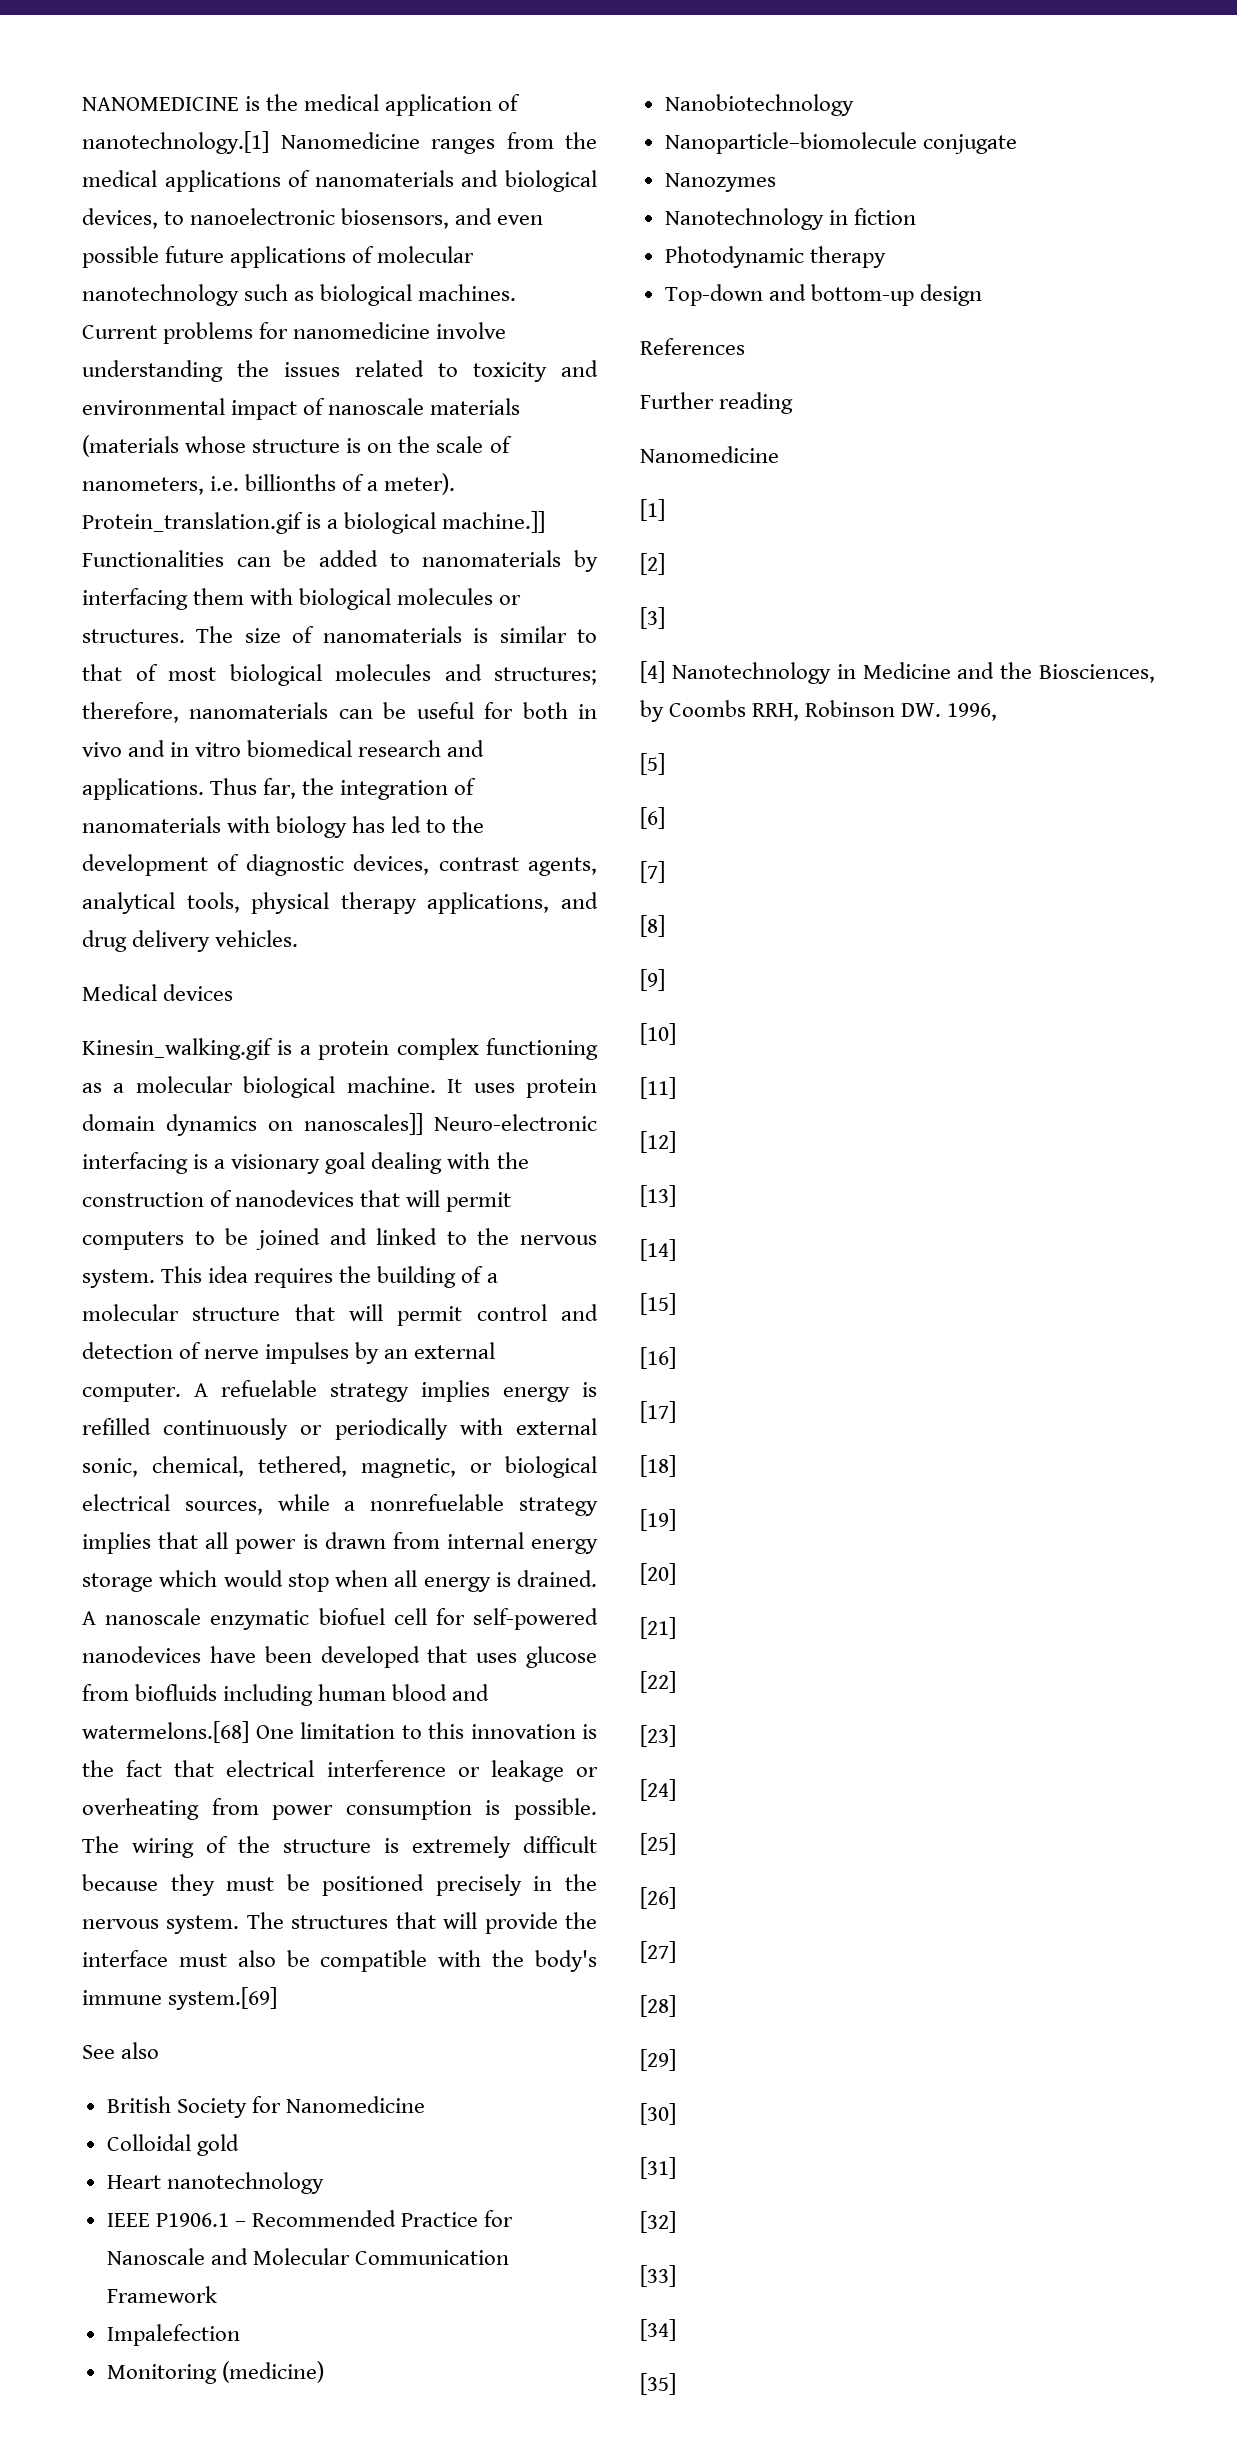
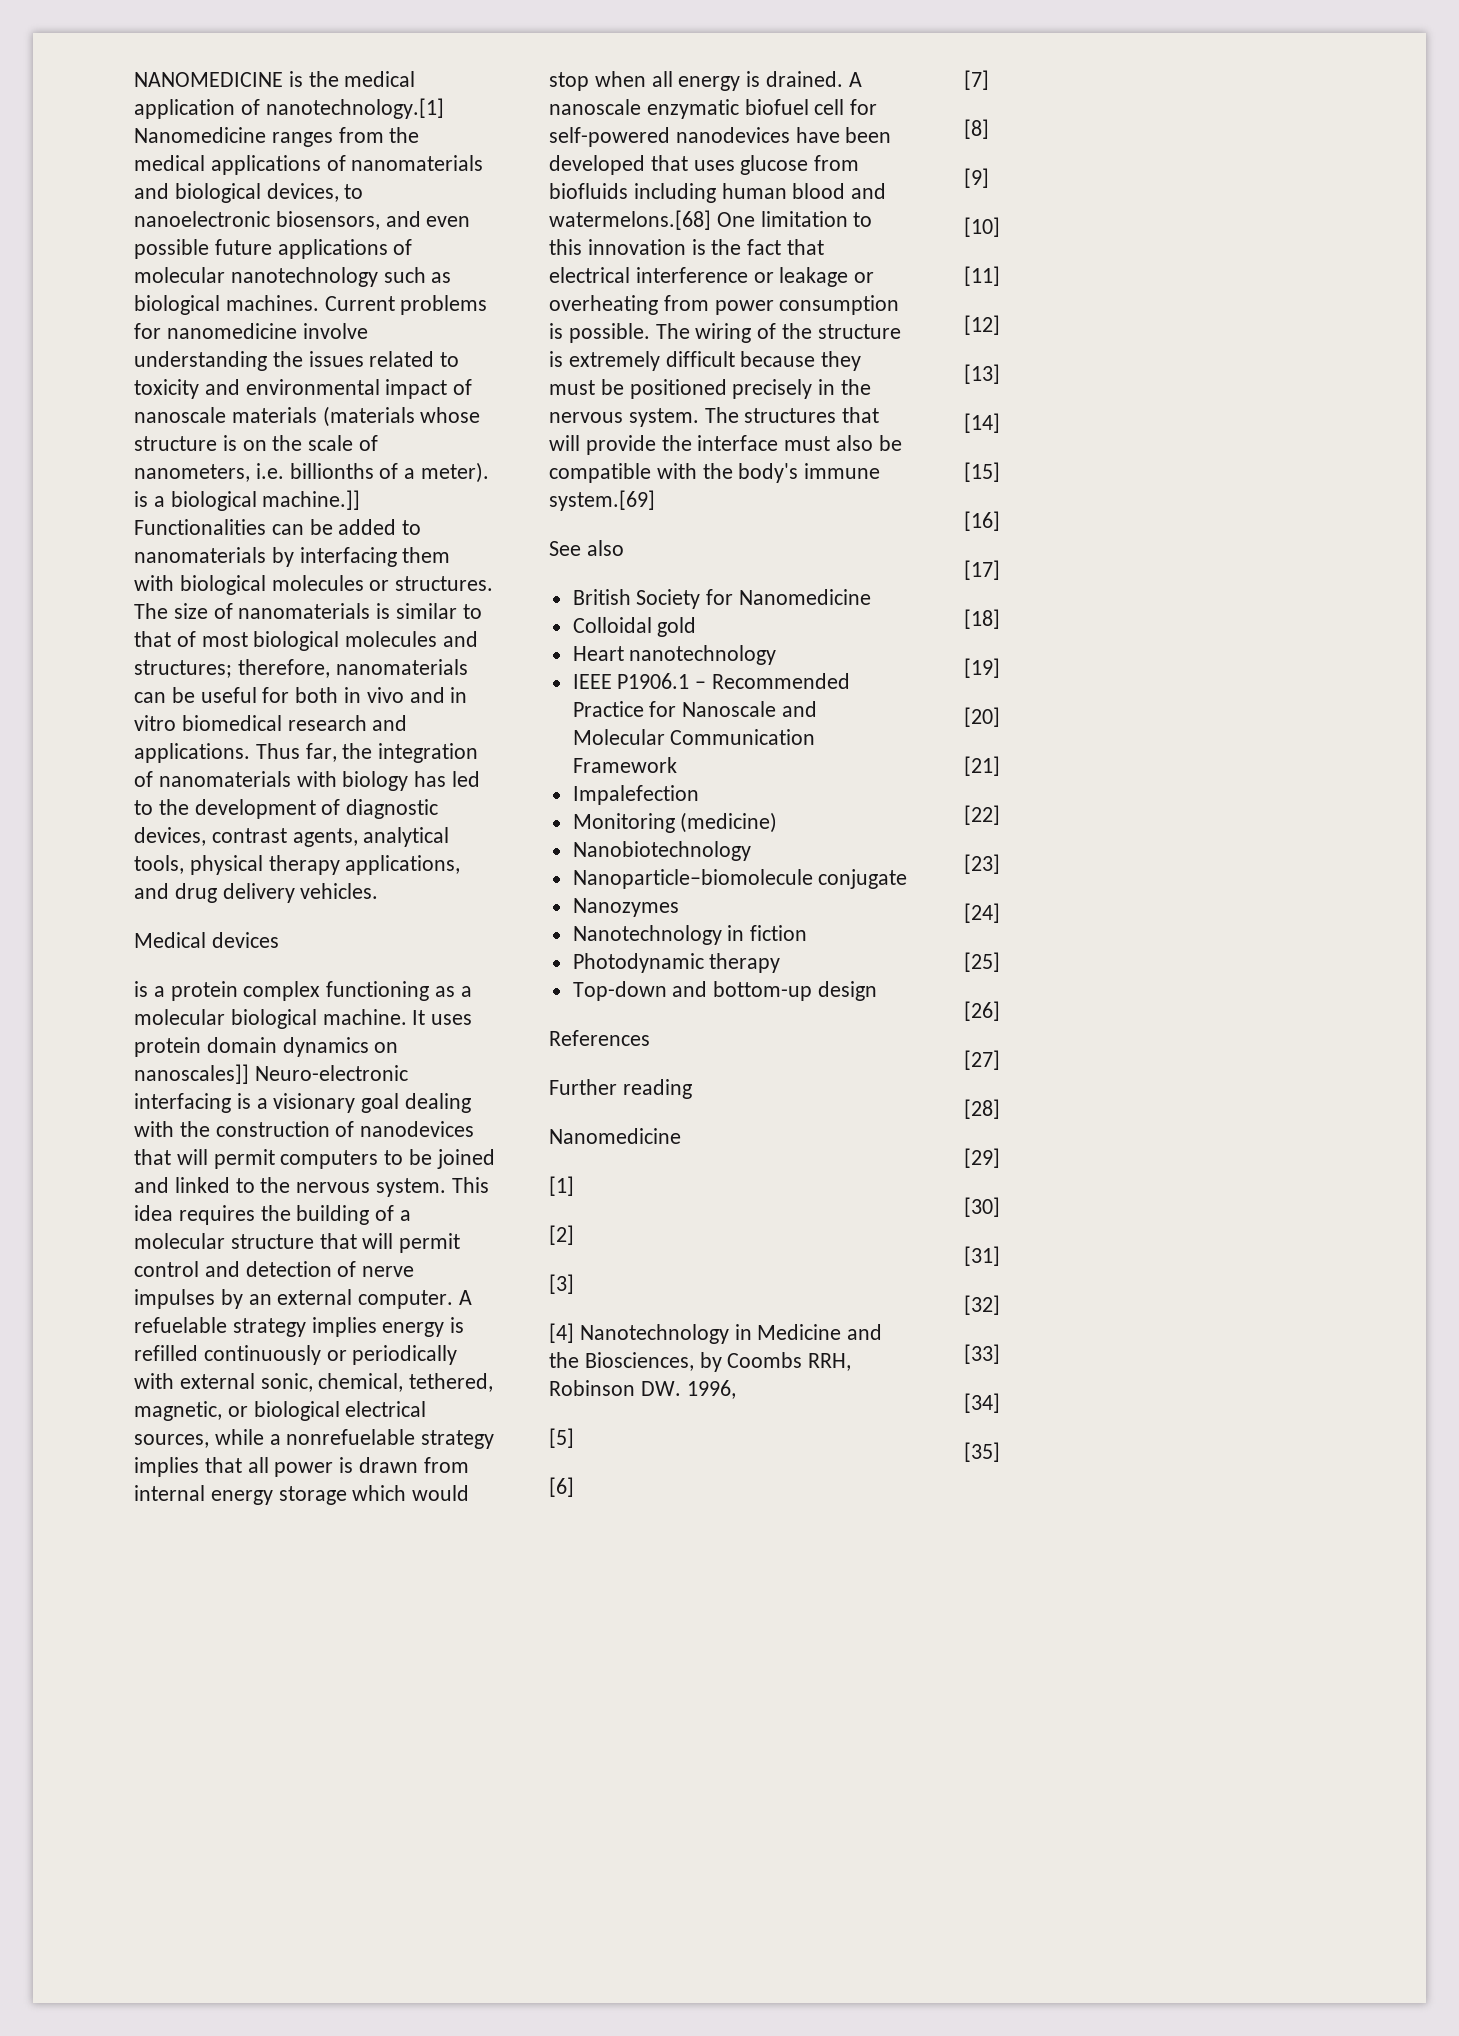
- Current problems for nanomedicine involve understanding the issues related to toxicity and environmental impact of nanoscale materials (materials whose structure is on the scale of nanometers, i.e. billionths of a meter). Protein_translation.gif is a biological machine.]]
+ Current problems for nanomedicine involve understanding the issues related to toxicity and environmental impact of nanoscale materials (materials whose structure is on the scale of nanometers, i.e. billionths of a meter). is a biological machine.]]
- Kinesin_walking.gif is a protein complex functioning as a molecular biological machine.
+ is a protein complex functioning as a molecular biological machine.

